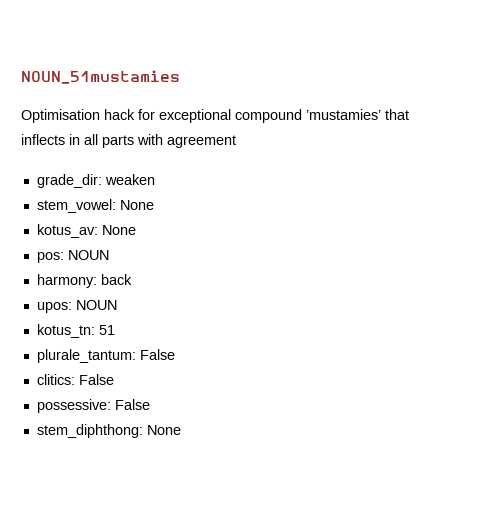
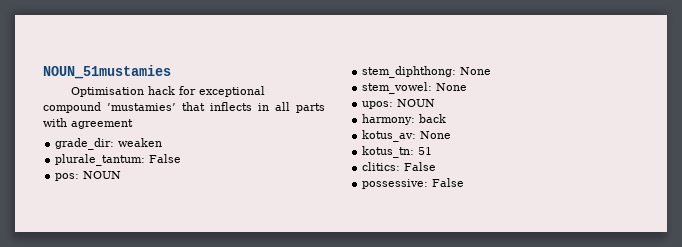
+ plurale_tantum: False
+ pos: NOUN
+ stem_diphthong: None
- kotus_av: None
- pos: NOUN
+ upos: NOUN
- upos: NOUN
+ kotus_av: None
- plurale_tantum: False
- stem_diphthong: None

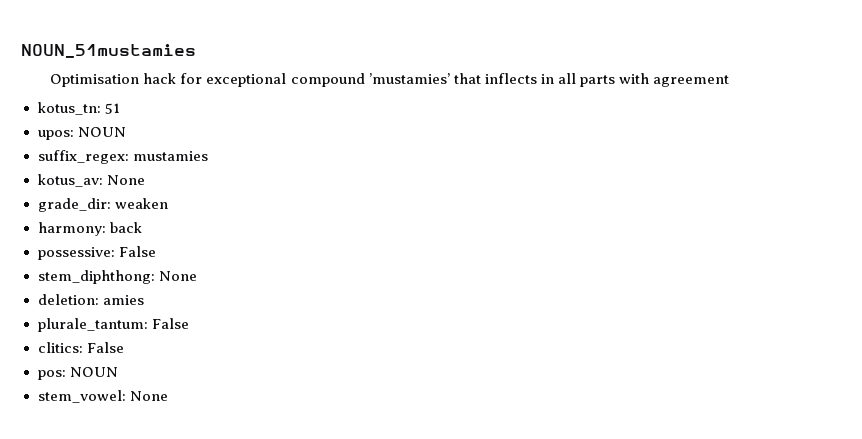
+ kotus_tn: 51
+ upos: NOUN
+ suffix_regex: mustamies
+ kotus_av: None
  grade_dir: weaken
+ harmony: back
+ possessive: False
+ stem_diphthong: None
+ deletion: amies
+ clitics: False
- stem_diphthong: None
- upos: NOUN
- harmony: back
- kotus_av: None
- kotus_tn: 51
- clitics: False
- possessive: False

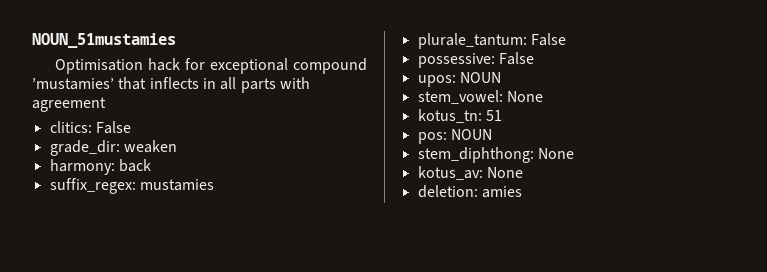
- kotus_tn: 51
- upos: NOUN
- suffix_regex: mustamies
- kotus_av: None
+ clitics: False
  grade_dir: weaken
  harmony: back
+ suffix_regex: mustamies
+ plurale_tantum: False
  possessive: False
+ upos: NOUN
+ stem_vowel: None
+ kotus_tn: 51
+ pos: NOUN
+ kotus_av: None
- plurale_tantum: False
- clitics: False
- pos: NOUN
- stem_vowel: None

